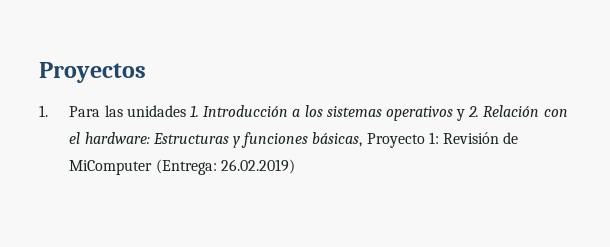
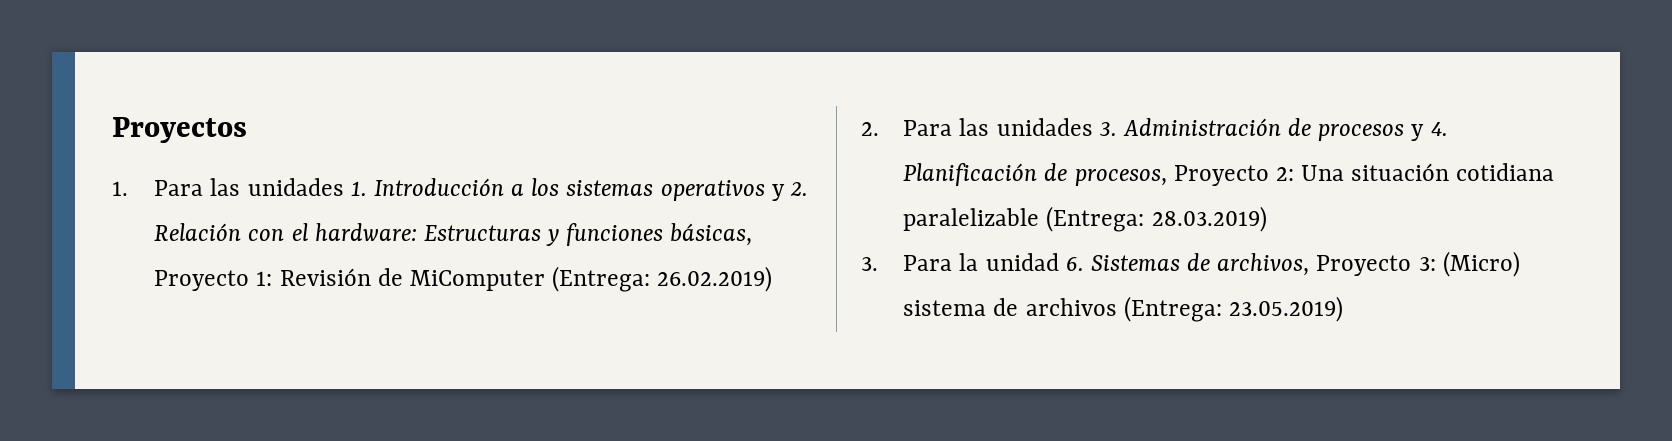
+ 2. Para las unidades 3. Administración de procesos y 4. Planificación de procesos, Proyecto 2: Una situación cotidiana paralelizable (Entrega: 28.03.2019)
+ 3. Para la unidad 6. Sistemas de archivos, Proyecto 3: (Micro) sistema de archivos (Entrega: 23.05.2019)

